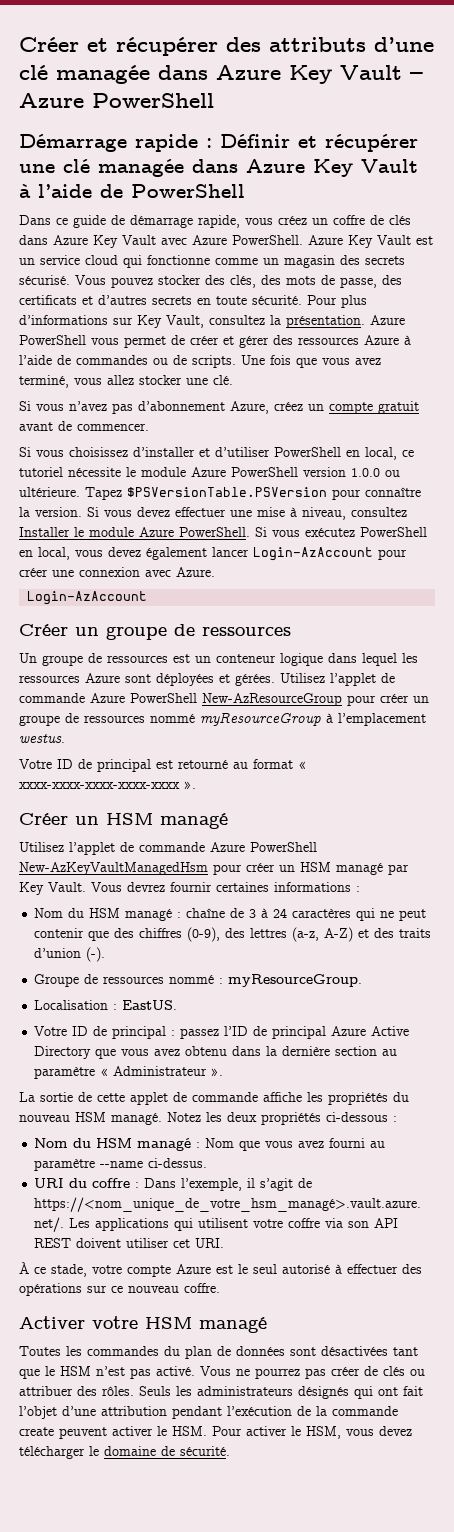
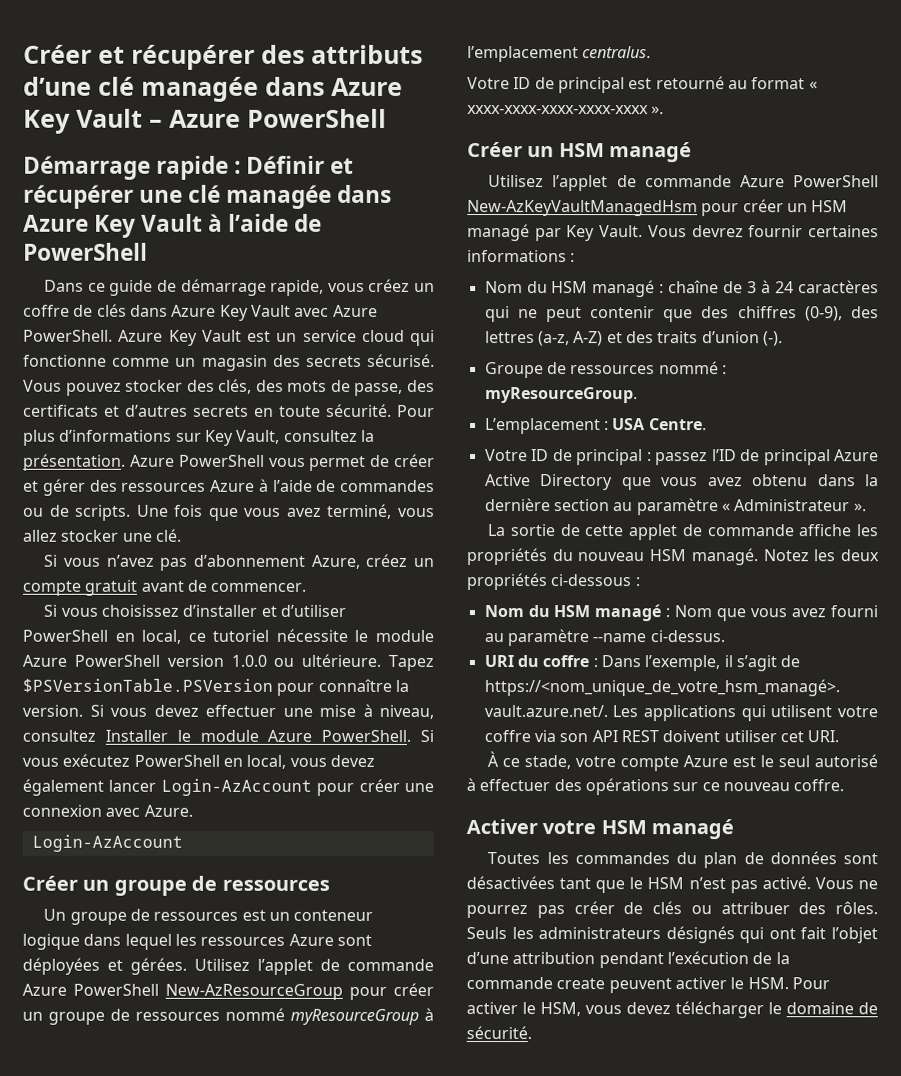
- Utilisez l’applet de commande Azure PowerShell New-AzResourceGroup pour créer un groupe de ressources nommé myResourceGroup à l’emplacement westus.
+ Utilisez l’applet de commande Azure PowerShell New-AzResourceGroup pour créer un groupe de ressources nommé myResourceGroup à l’emplacement centralus.
- Localisation : EastUS.
+ L’emplacement : USA Centre.

